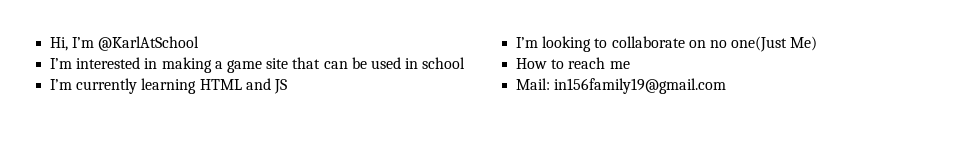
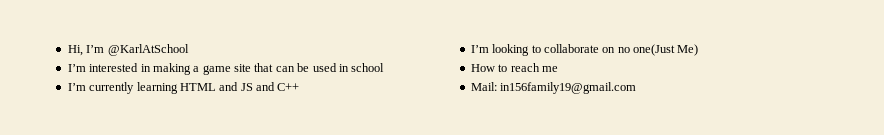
- I’m currently learning HTML and JS
+ I’m currently learning HTML and JS and C++

